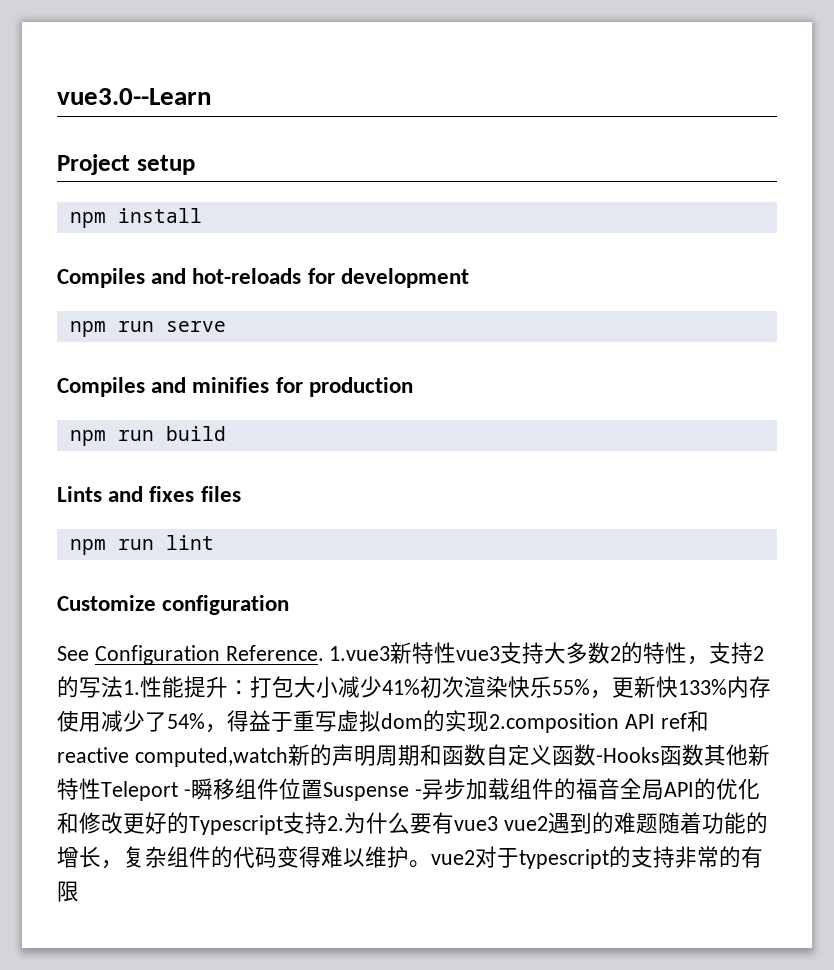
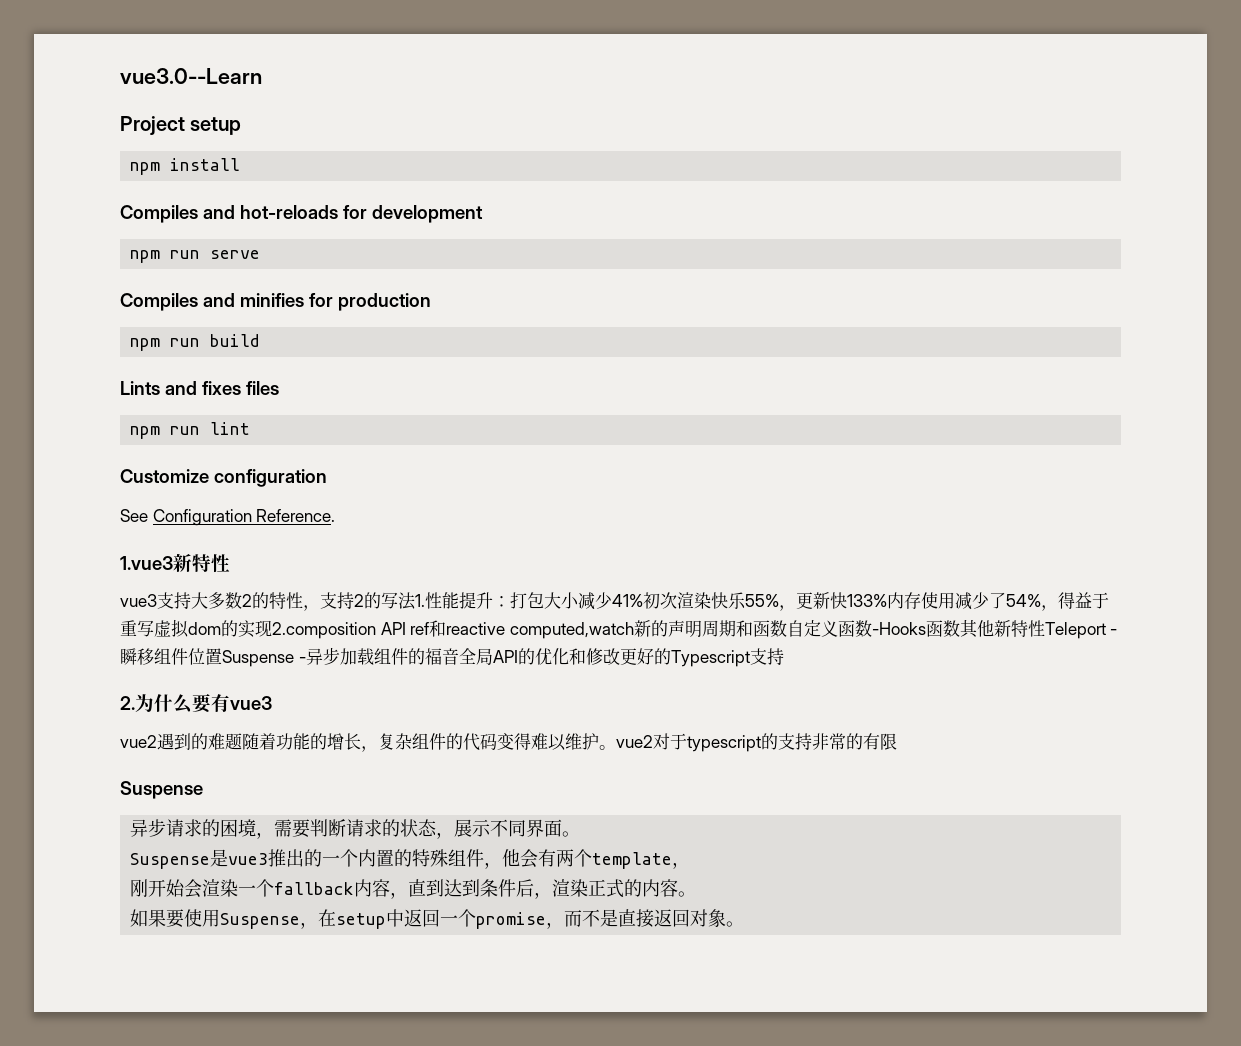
- See Configuration Reference. 1.vue3新特性vue3支持大多数2的特性，支持2的写法1.性能提升：
+ See Configuration Reference.
+ 1.vue3新特性
+ vue3支持大多数2的特性，支持2的写法1.性能提升：
- 打包大小减少41%初次渲染快乐55%，更新快133%内存使用减少了54%，得益于重写虚拟dom的实现2.composition API ref和reactive computed,watch新的声明周期和函数自定义函数-Hooks函数其他新特性Teleport -瞬移组件位置Suspense -异步加载组件的福音全局API的优化和修改更好的Typescript支持2.为什么要有vue3 vue2遇到的难题随着功能的增长，复杂组件的代码变得难以维护。vue2对于typescript的支持非常的有限
+ 打包大小减少41%初次渲染快乐55%，更新快133%内存使用减少了54%，得益于重写虚拟dom的实现2.composition API ref和reactive computed,watch新的声明周期和函数自定义函数-Hooks函数其他新特性Teleport -瞬移组件位置Suspense -异步加载组件的福音全局API的优化和修改更好的Typescript支持
+ 2.为什么要有vue3
+ vue2遇到的难题随着功能的增长，复杂组件的代码变得难以维护。vue2对于typescript的支持非常的有限
+ Suspense
+ 异步请求的困境，需要判断请求的状态，展示不同界面。
+ Suspense是vue3推出的一个内置的特殊组件，他会有两个template，
+ 刚开始会渲染一个fallback内容，直到达到条件后，渲染正式的内容。
+ 如果要使用Suspense，在setup中返回一个promise，而不是直接返回对象。

